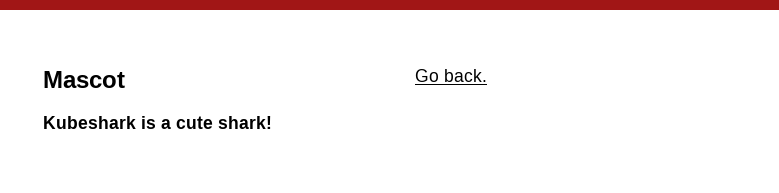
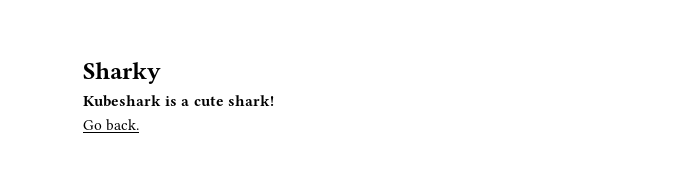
- Mascot
+ Sharky

